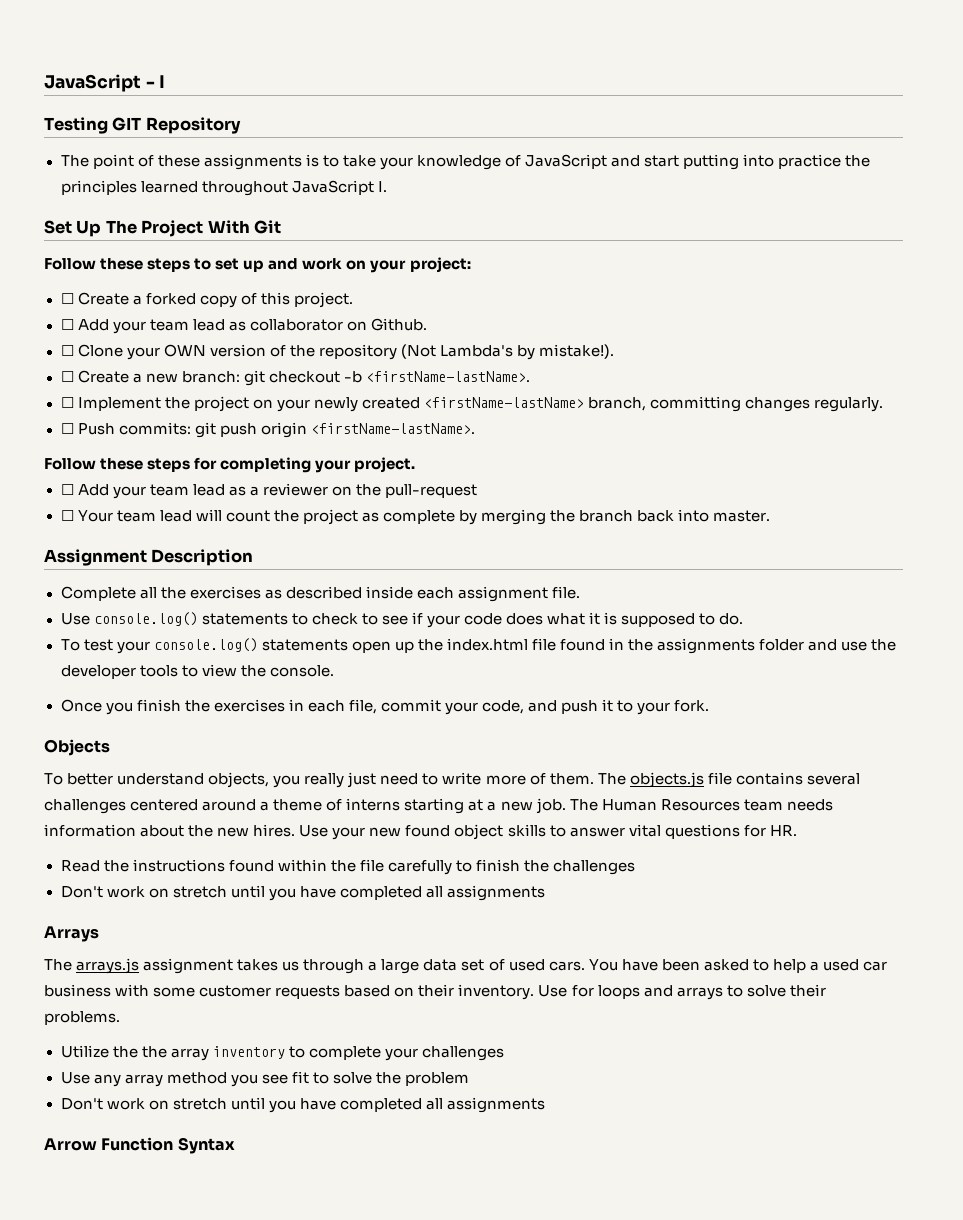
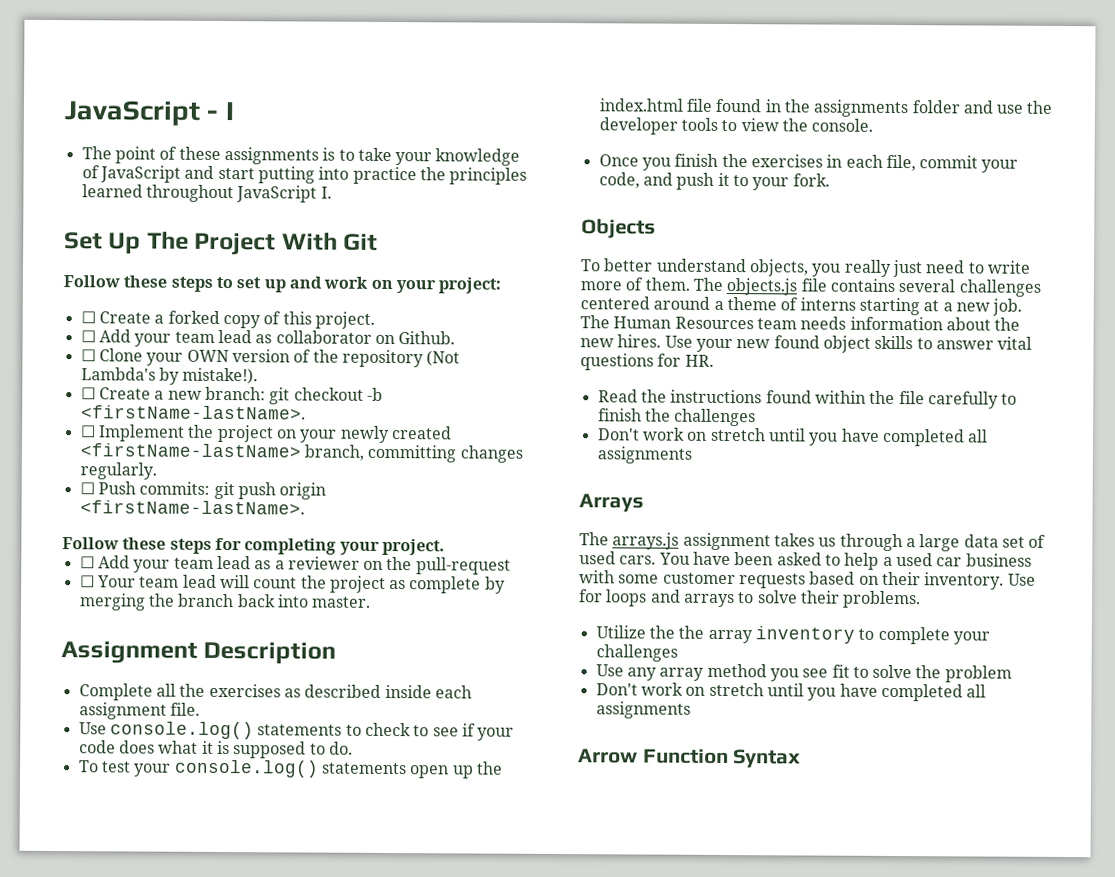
- Testing GIT Repository

